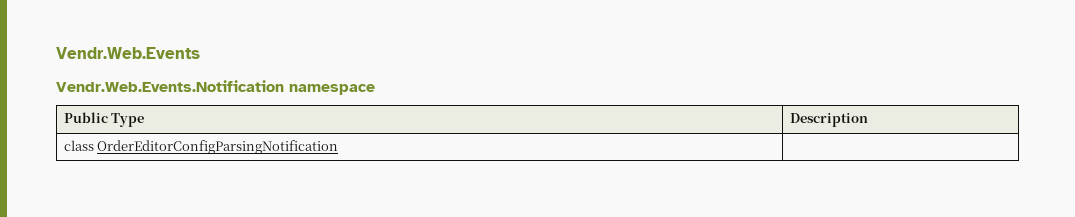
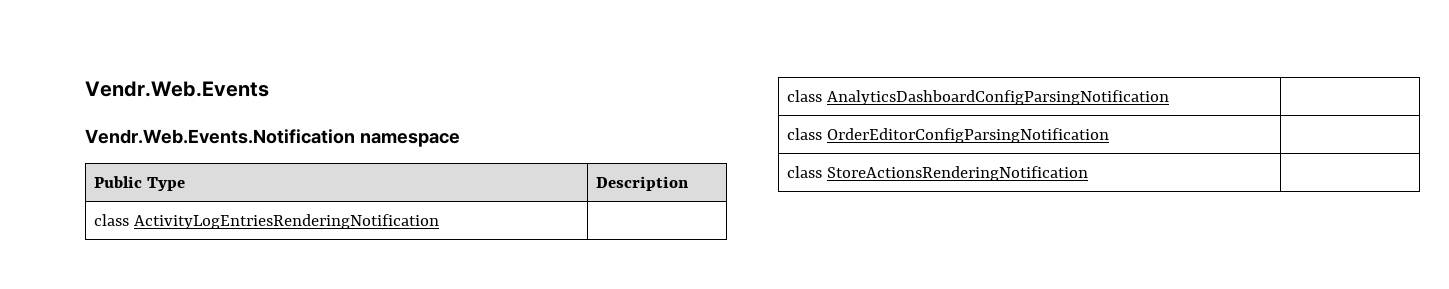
+ class ActivityLogEntriesRenderingNotification |
+ class AnalyticsDashboardConfigParsingNotification |
+ class StoreActionsRenderingNotification |

